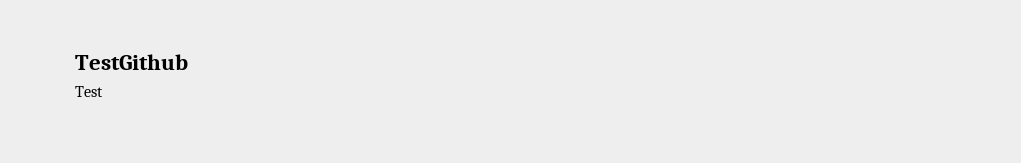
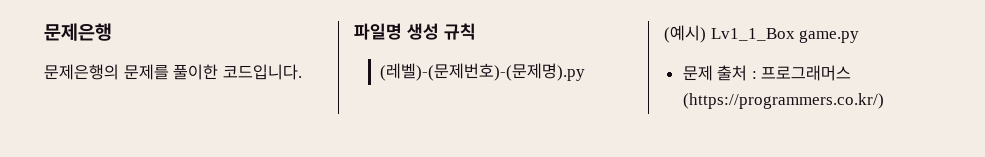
- TestGithub
- Test
+ 문제은행
+ 문제은행의 문제를 풀이한 코드입니다.
+ 파일명 생성 규칙
+ (레벨)-(문제번호)-(문제명).py
+ (예시) Lv1_1_Box game.py
+ 문제 출처 : 프로그래머스 (https://programmers.co.kr/)

